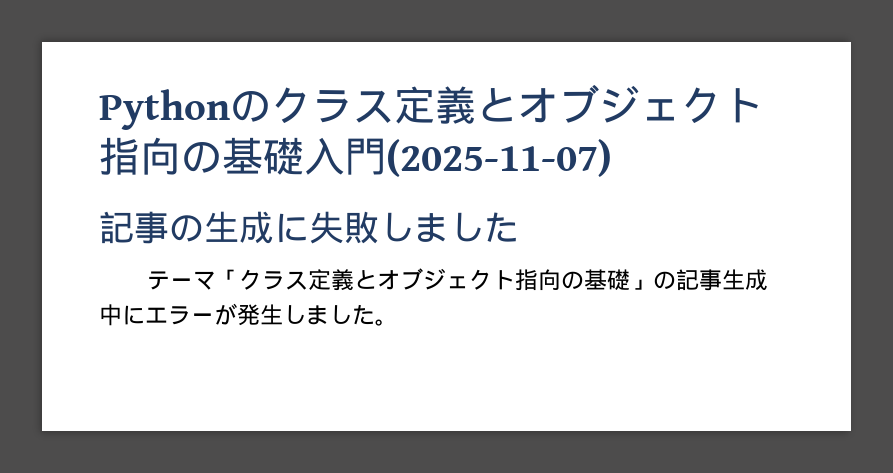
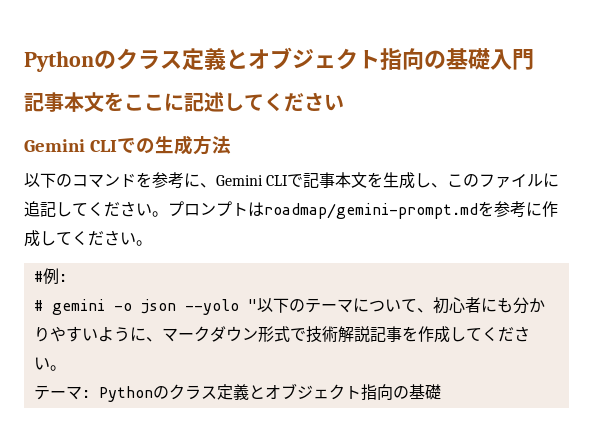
- Pythonのクラス定義とオブジェクト指向の基礎入門(2025-11-07)
- 記事の生成に失敗しました
- テーマ「クラス定義とオブジェクト指向の基礎」の記事生成中にエラーが発生しました。
+ Pythonのクラス定義とオブジェクト指向の基礎入門
+ 記事本文をここに記述してください
+ Gemini CLIでの生成方法
+ 以下のコマンドを参考に、Gemini CLIで記事本文を生成し、このファイルに追記してください。プロンプトはroadmap/gemini-prompt.mdを参考に作成してください。
+ #例:
+ # gemini -o json --yolo "以下のテーマについて、初心者にも分かりやすいように、マークダウン形式で技術解説記事を作成してください。
+ テーマ: Pythonのクラス定義とオブジェクト指向の基礎

